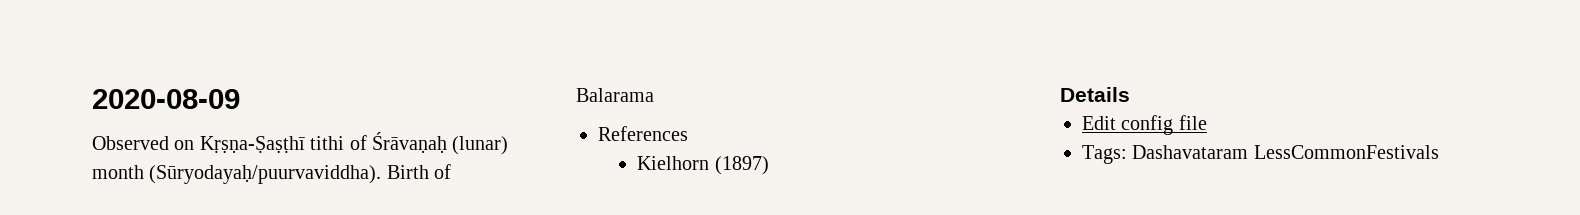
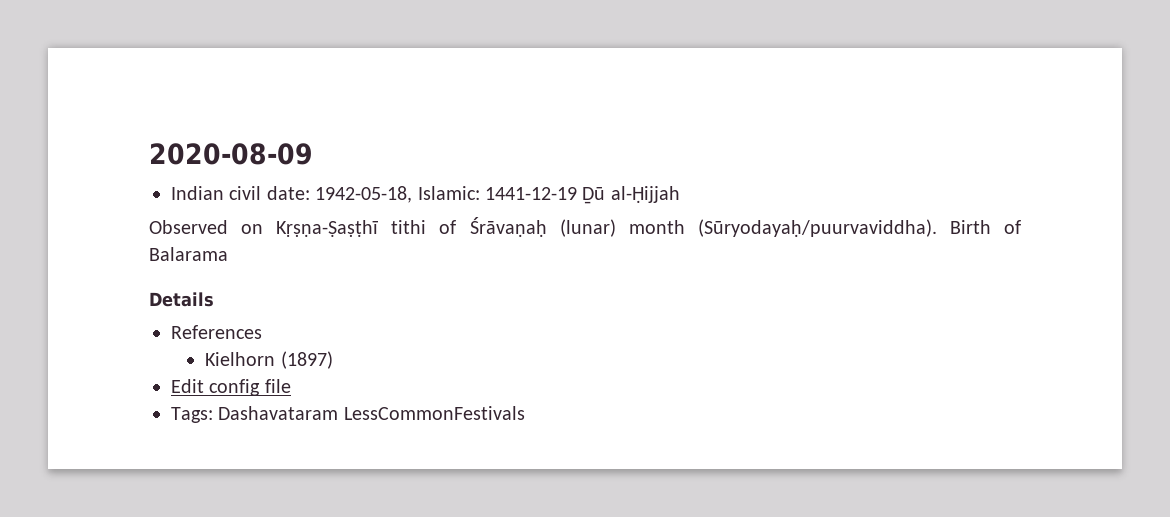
+ Indian civil date: 1942-05-18, Islamic: 1441-12-19 Ḏū al-Ḥijjah
+ Details
- Details

